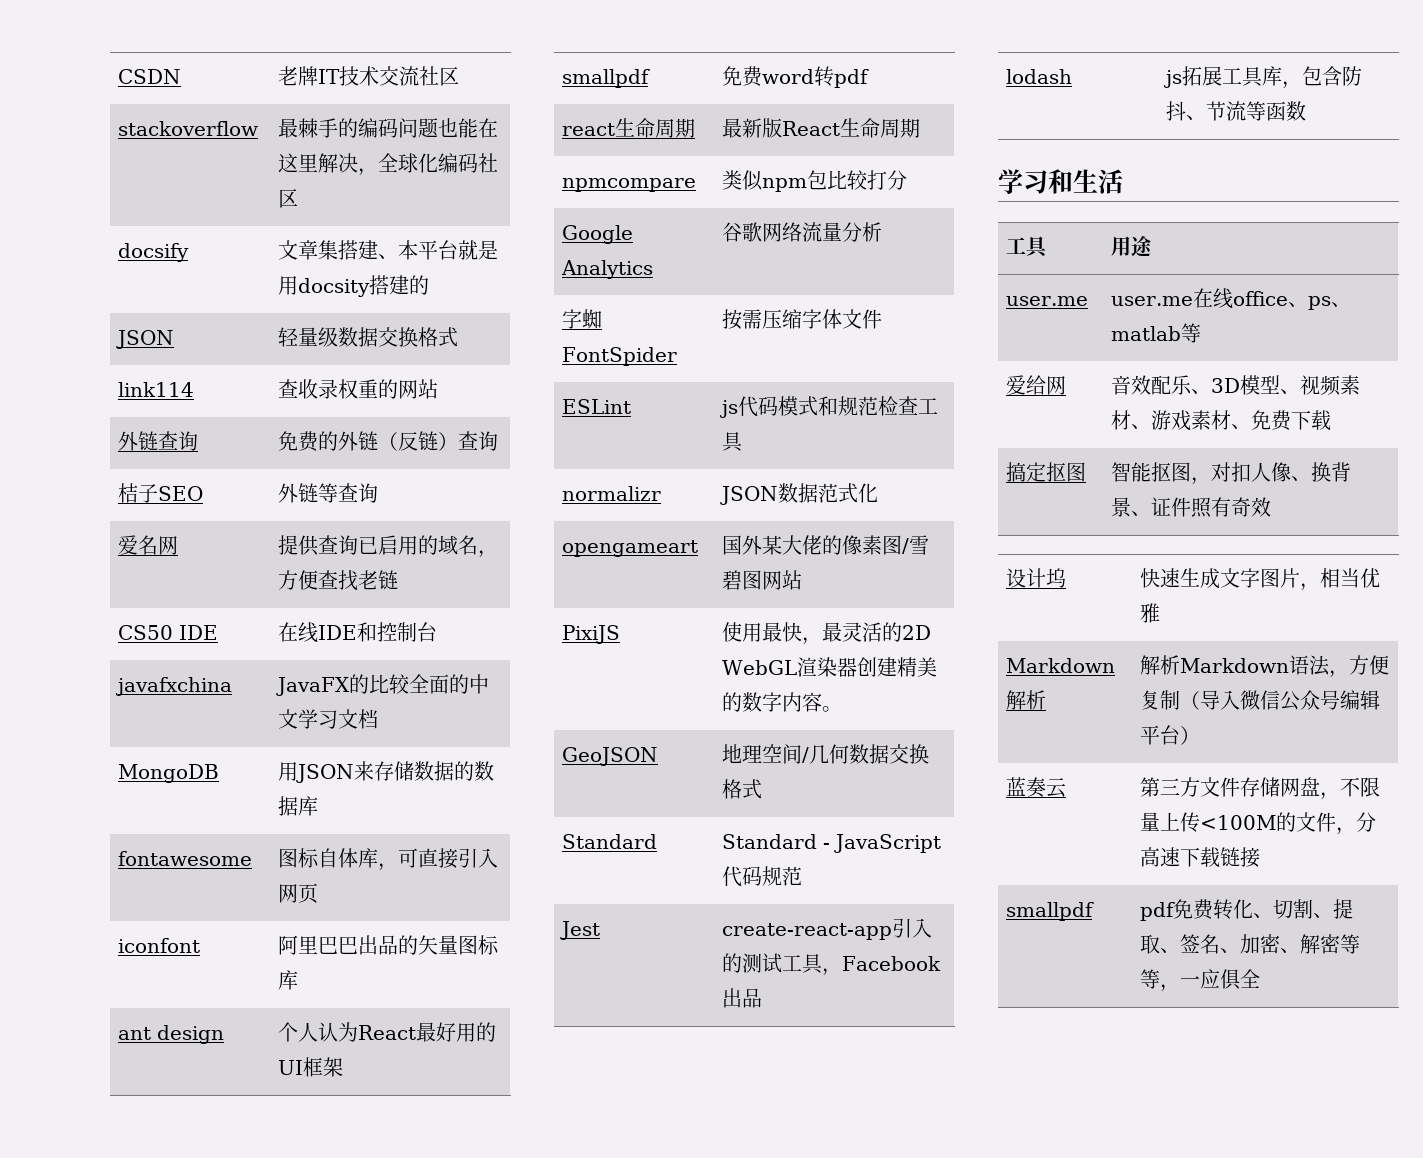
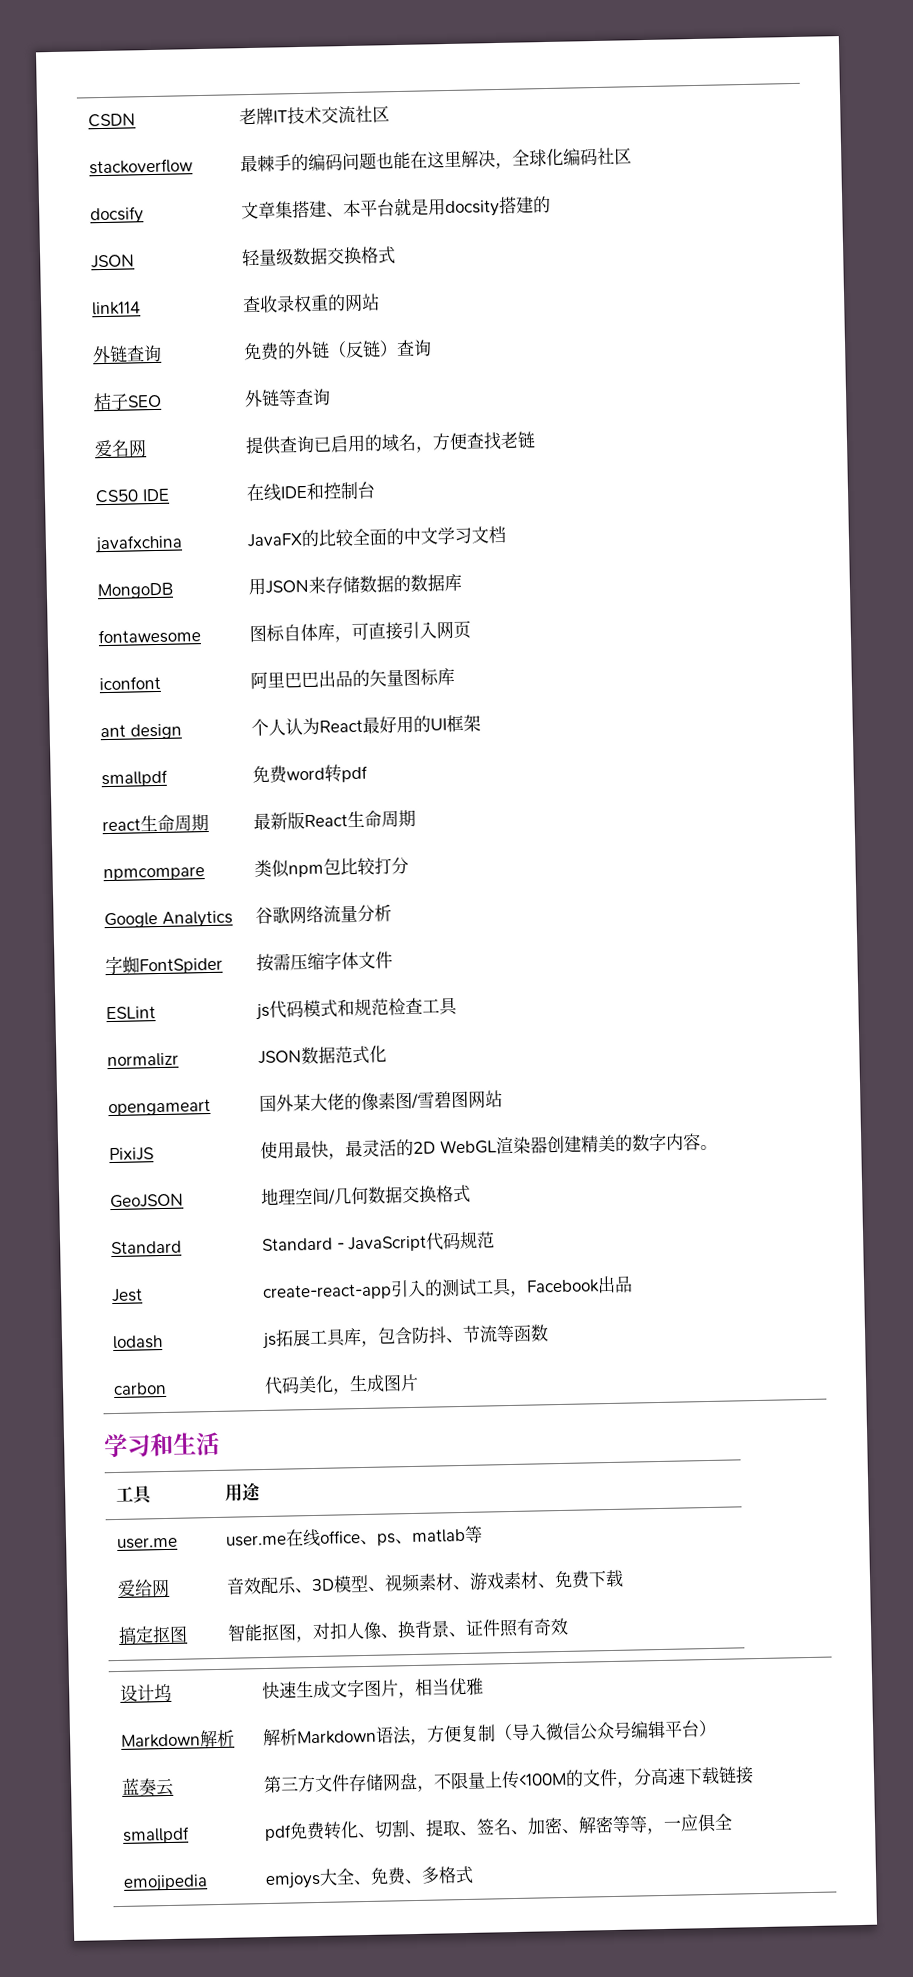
+ carbon | 代码美化，生成图片
+ emojipedia | emjoys大全、免费、多格式

